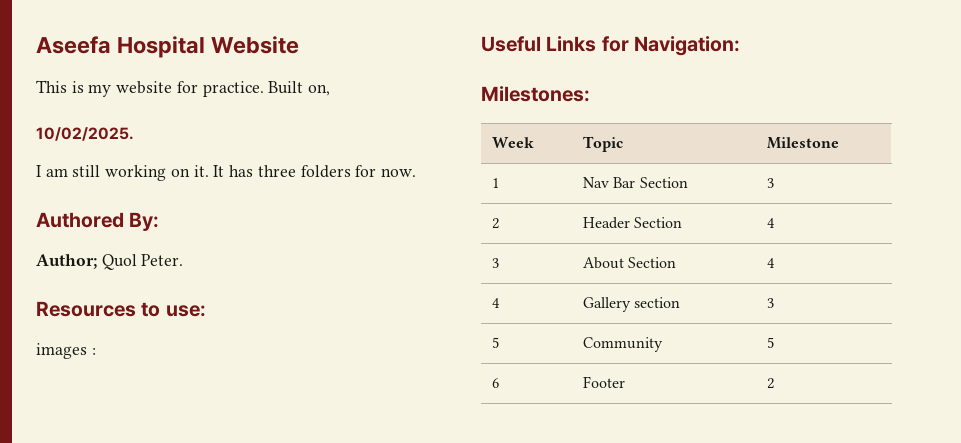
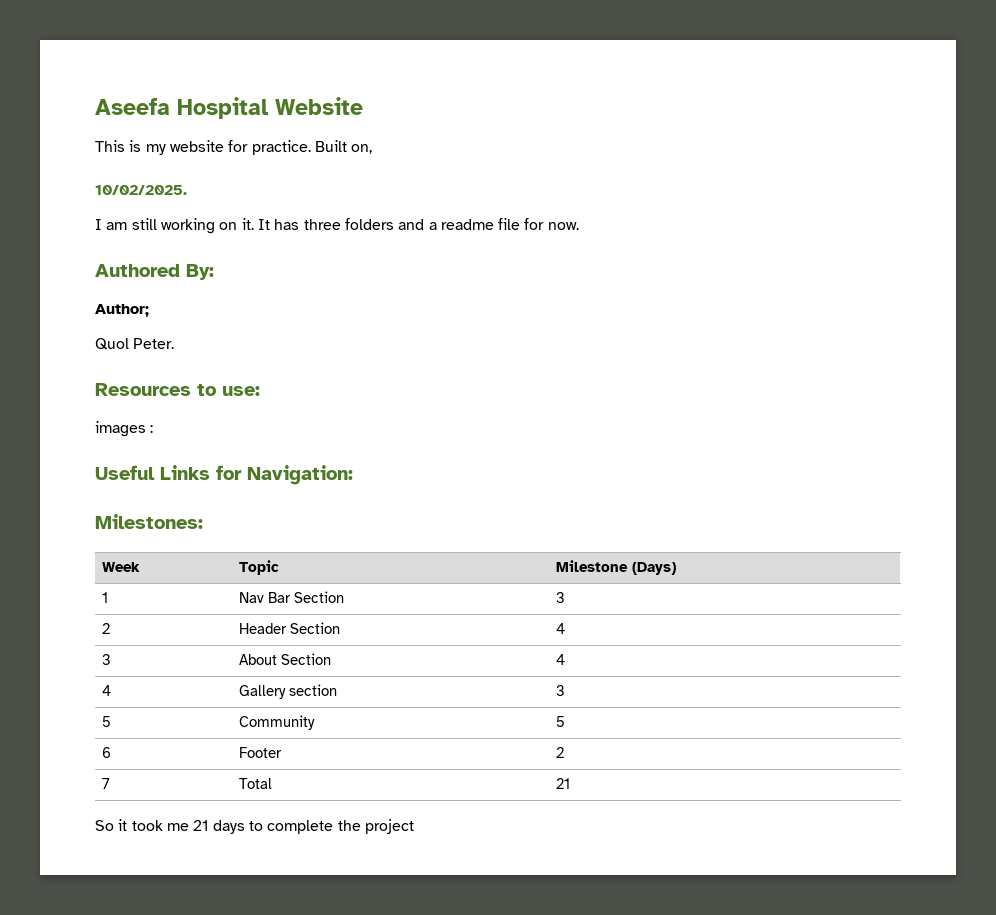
- It has three folders for now.
+ It has three folders and a readme file for now.
- Author; Quol Peter.
+ Author;
+ Quol Peter.
- Week | Topic | Milestone
+ Week | Topic | Milestone (Days)
+ 7 | Total | 21
+ So it took me 21 days to complete the project

